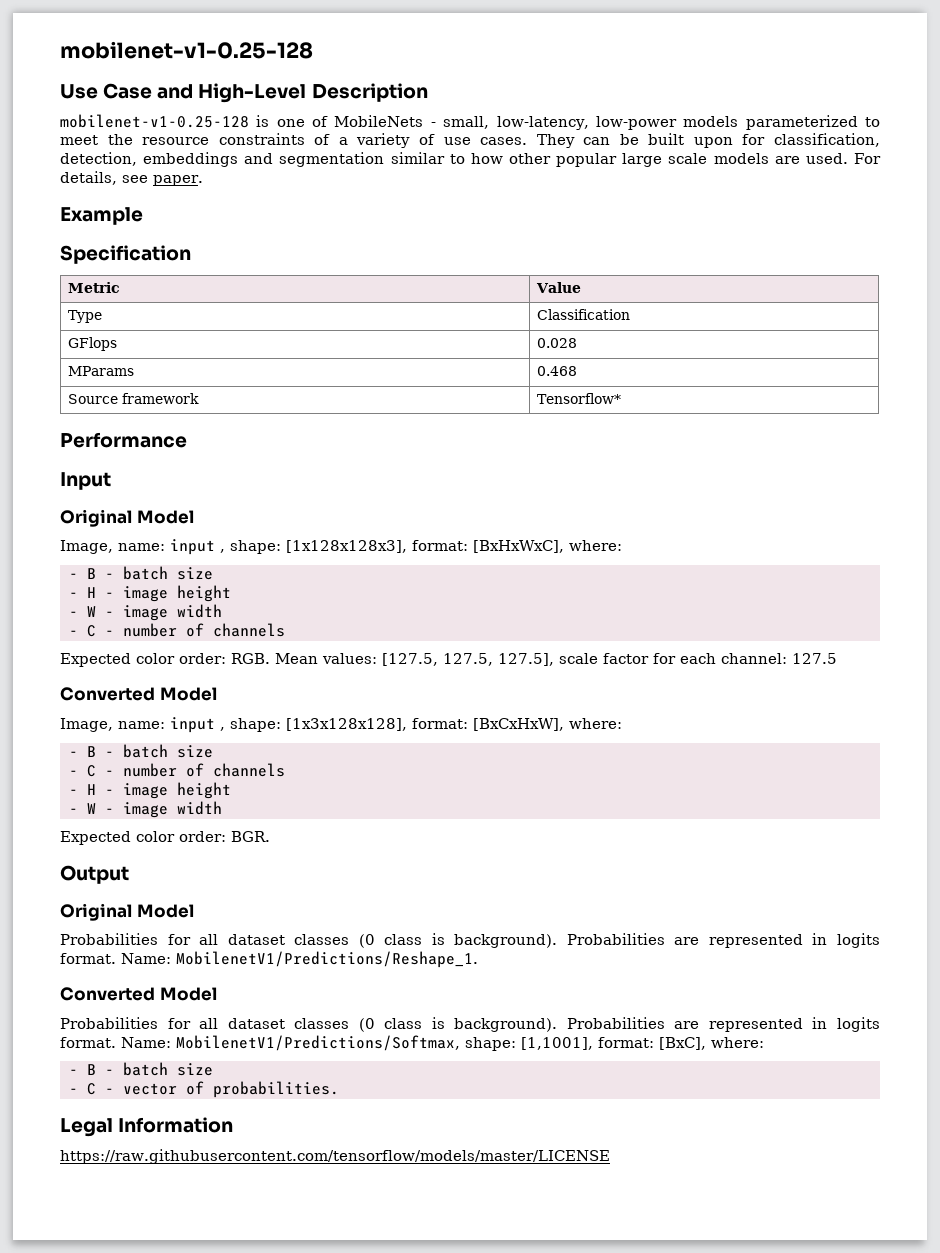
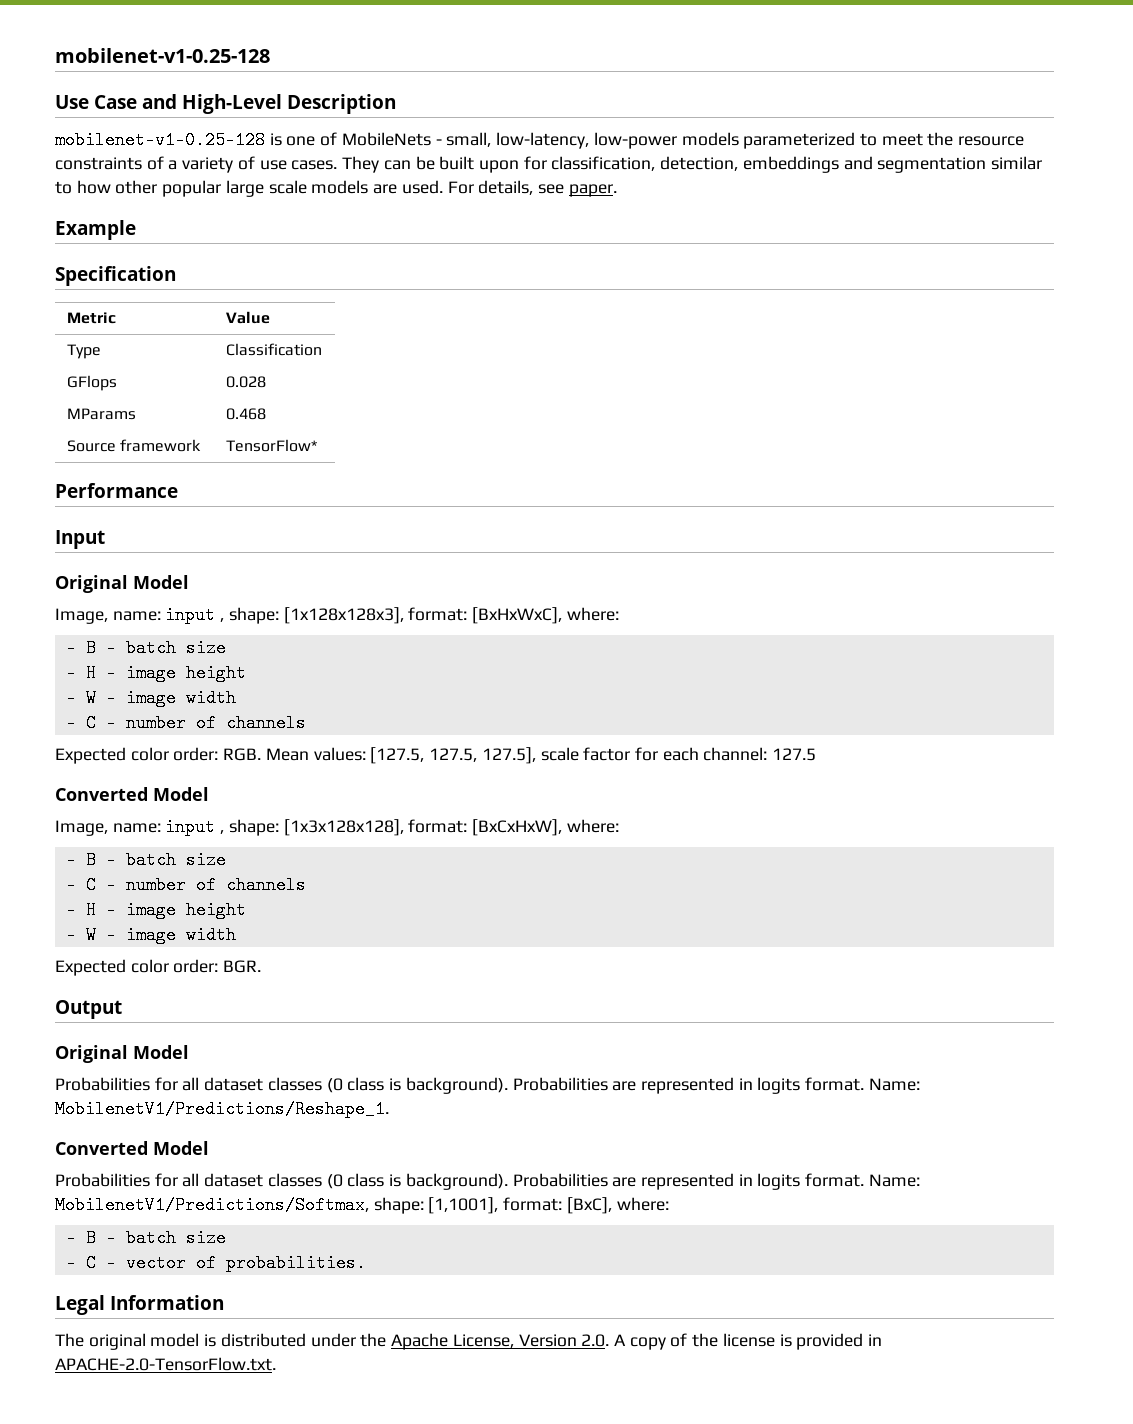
- Source framework | Tensorflow*
+ Source framework | TensorFlow*
- https://raw.githubusercontent.com/tensorflow/models/master/LICENSE
+ The original model is distributed under the Apache License, Version 2.0. A copy of the license is provided in APACHE-2.0-TensorFlow.txt.

